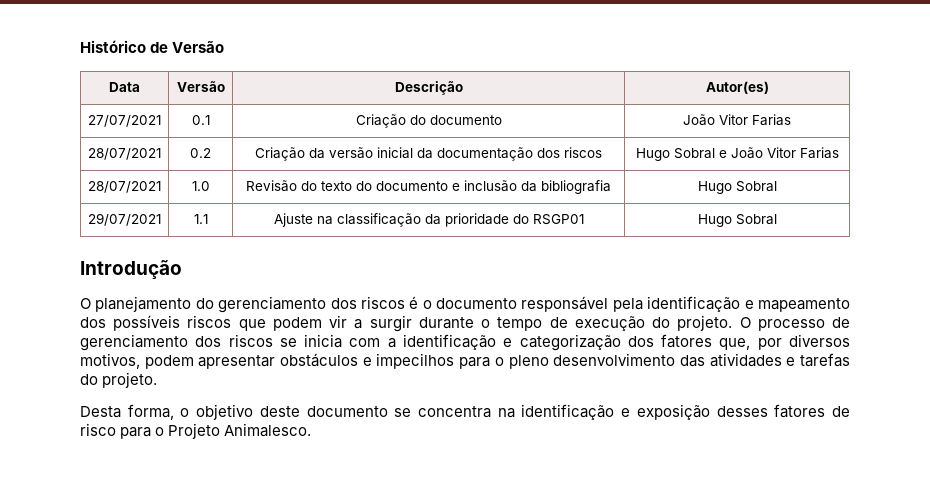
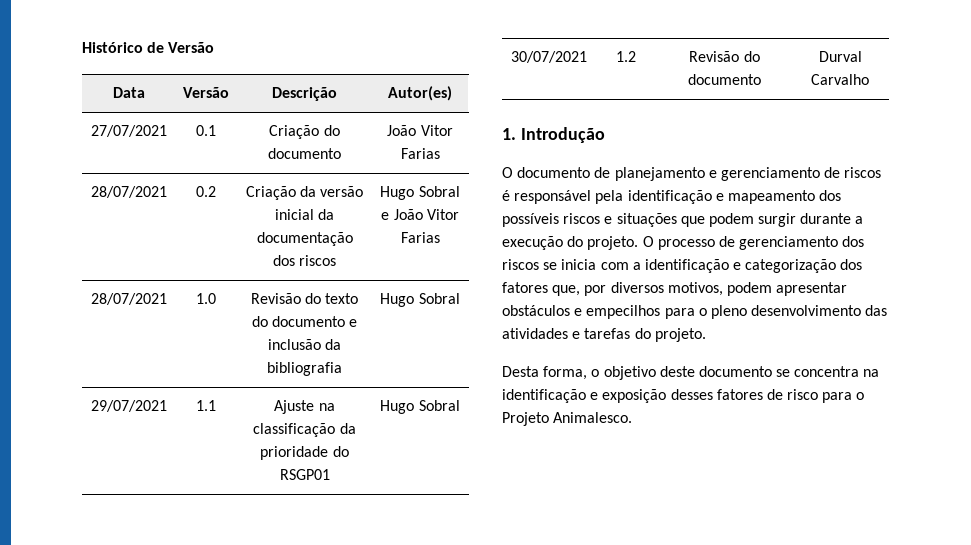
- Introdução
- O planejamento do gerenciamento dos riscos é o documento responsável pela identificação e mapeamento dos possíveis riscos que podem vir a surgir durante o tempo de execução do projeto.
+ 30/07/2021 | 1.2 | Revisão do documento | Durval Carvalho
+ 1. Introdução
+ O documento de planejamento e gerenciamento de riscos é responsável pela identificação e mapeamento dos possíveis riscos e situações que podem surgir durante a execução do projeto.
- O processo de gerenciamento dos riscos se inicia com a identificação e categorização dos fatores que, por diversos motivos, podem apresentar obstáculos e impecilhos para o pleno desenvolvimento das atividades e tarefas do projeto.
+ O processo de gerenciamento dos riscos se inicia com a identificação e categorização dos fatores que, por diversos motivos, podem apresentar obstáculos e empecilhos para o pleno desenvolvimento das atividades e tarefas do projeto.

